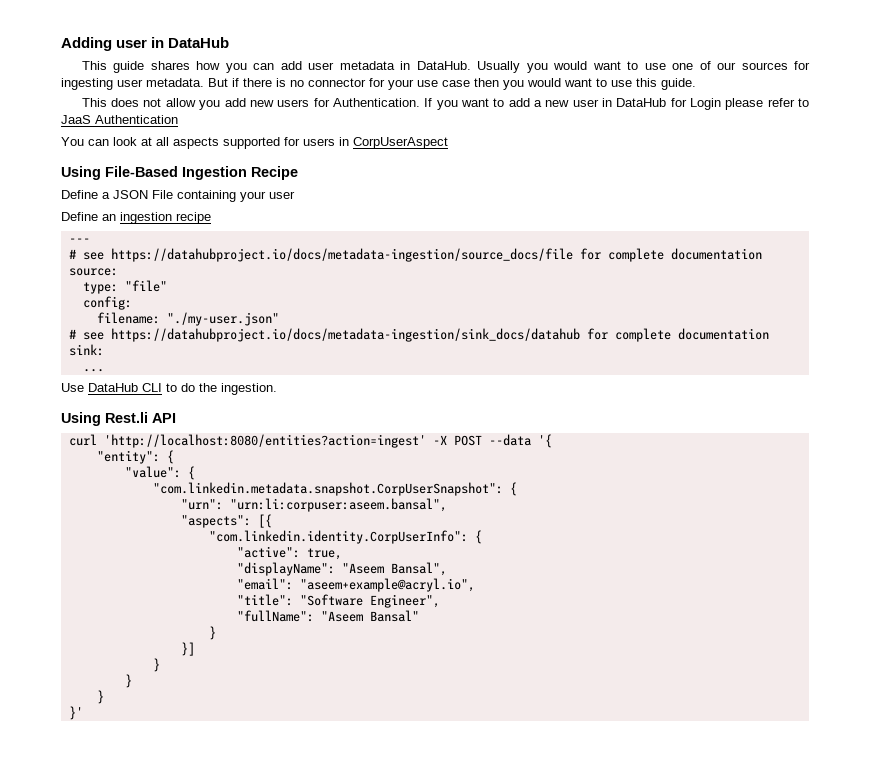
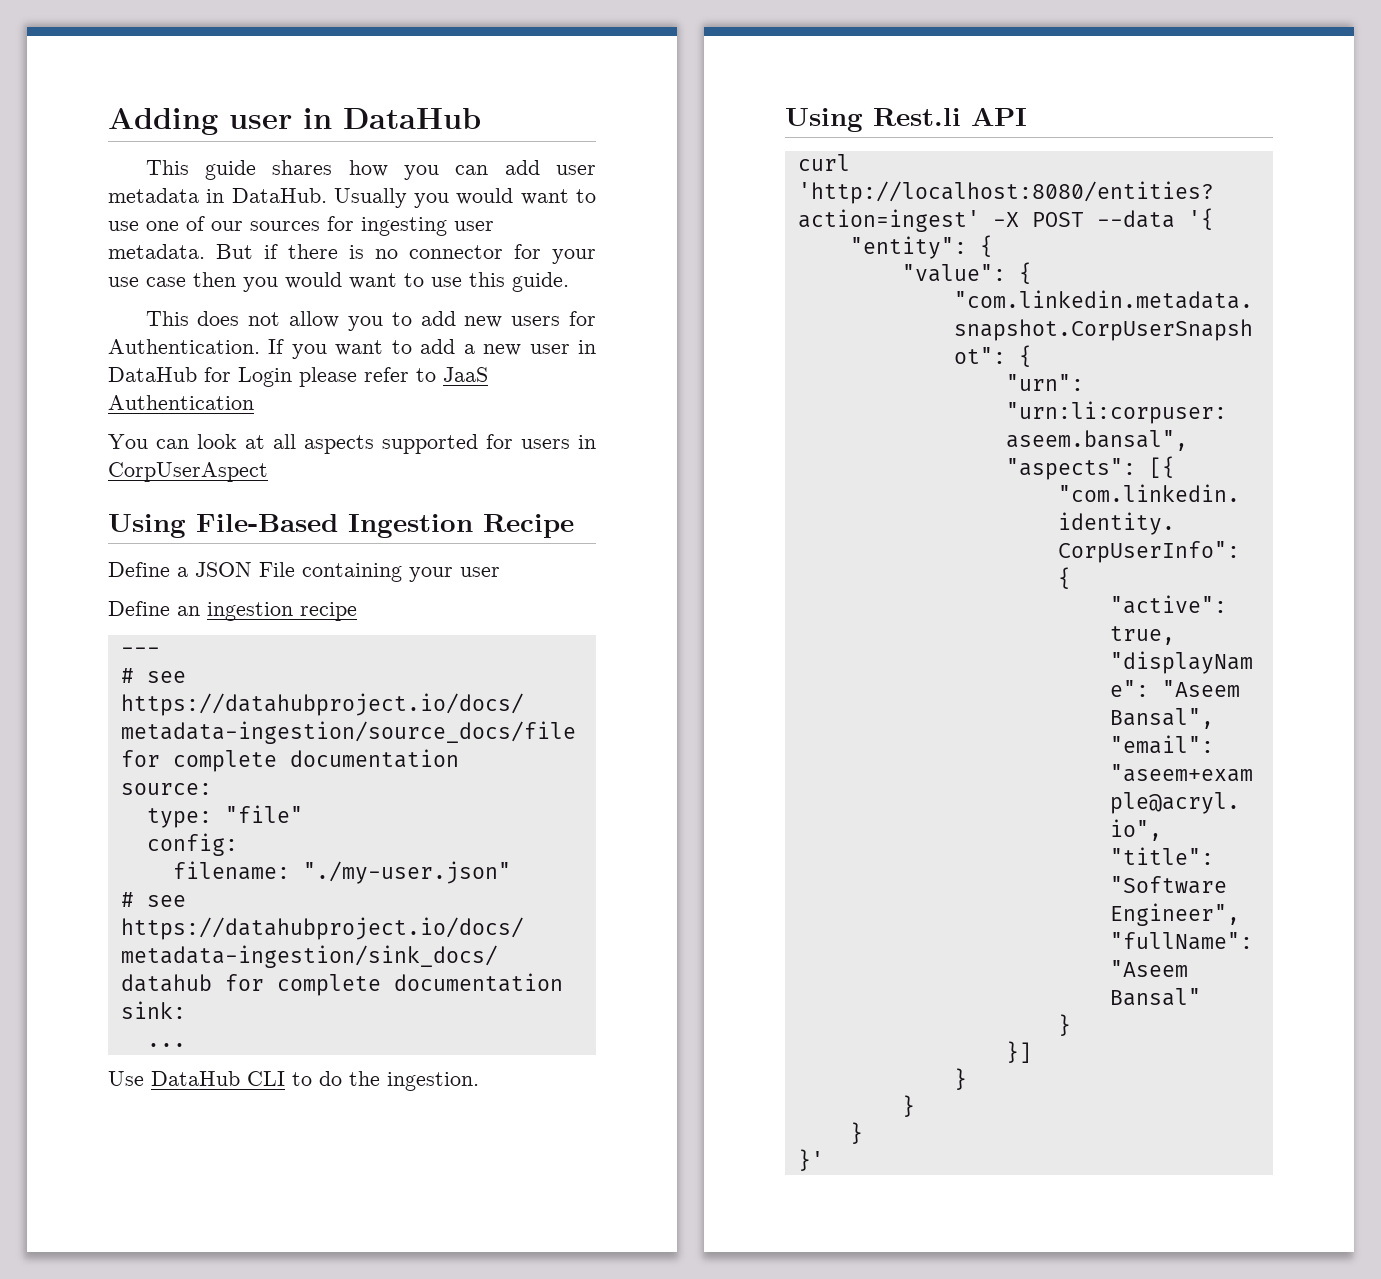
- This does not allow you add new users for Authentication.
+ This does not allow you to add new users for Authentication.

